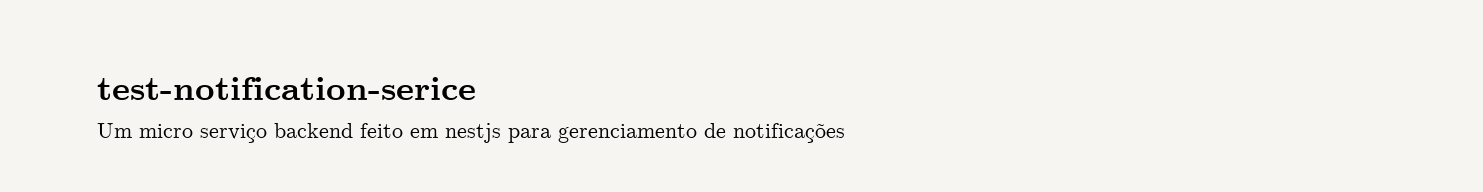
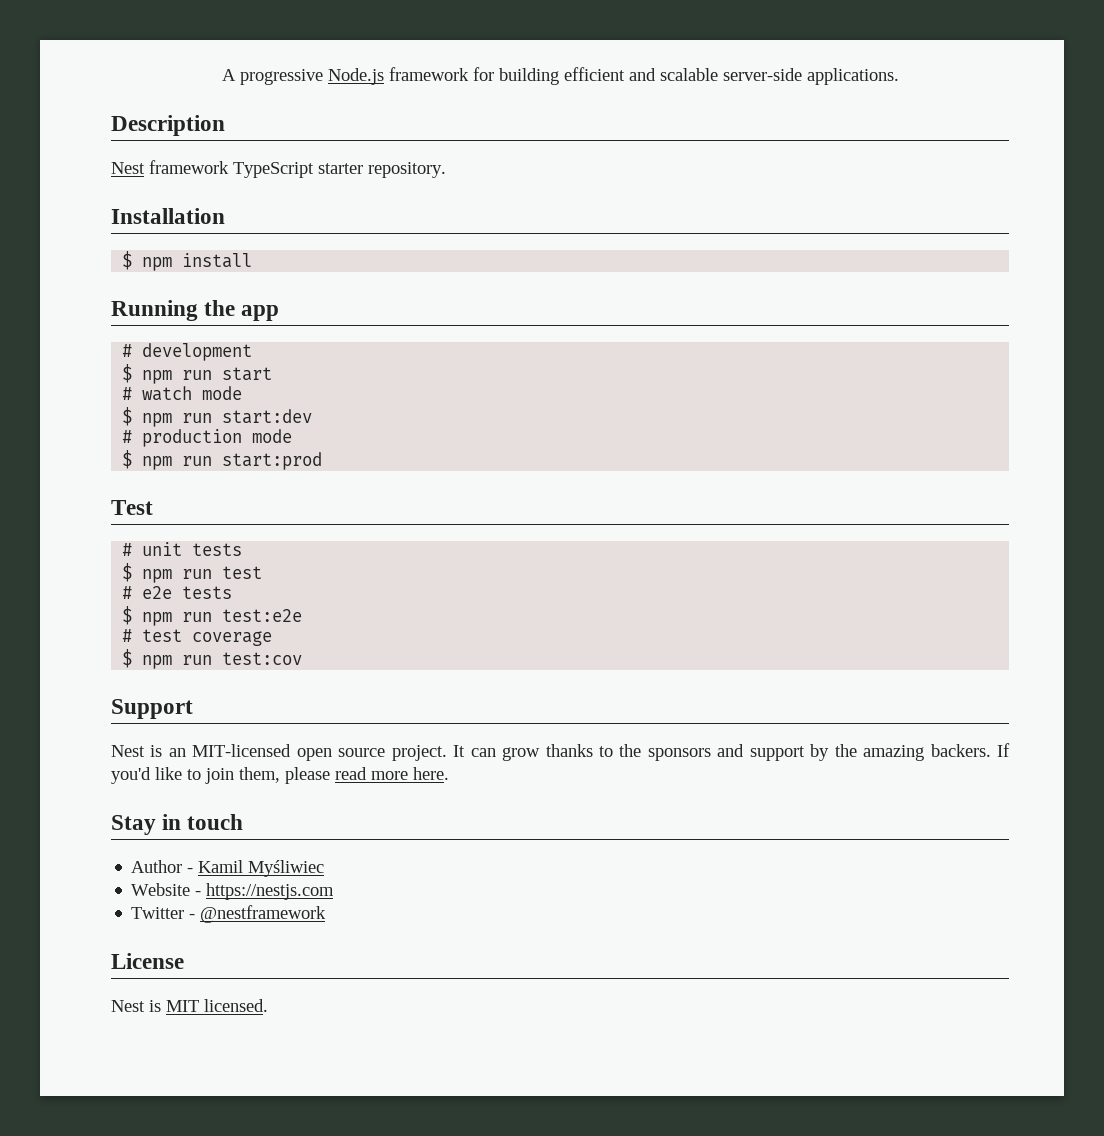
- test-notification-serice
- Um micro serviço backend feito em nestjs para gerenciamento de notificações
+ A progressive Node.js framework for building efficient and scalable server-side applications.
+ Description
+ Nest framework TypeScript starter repository.
+ Installation
+ $ npm install
+ Running the app
+ # development
+ $ npm run start
+ # watch mode
+ $ npm run start:dev
+ # production mode
+ $ npm run start:prod
+ Test
+ # unit tests
+ $ npm run test
+ # e2e tests
+ $ npm run test:e2e
+ # test coverage
+ $ npm run test:cov
+ Support
+ Nest is an MIT-licensed open source project. It can grow thanks to the sponsors and support by the amazing backers. If you'd like to join them, please read more here.
+ Stay in touch
+ Author - Kamil Myśliwiec
+ Website - https://nestjs.com
+ Twitter - @nestframework
+ License
+ Nest is MIT licensed.

